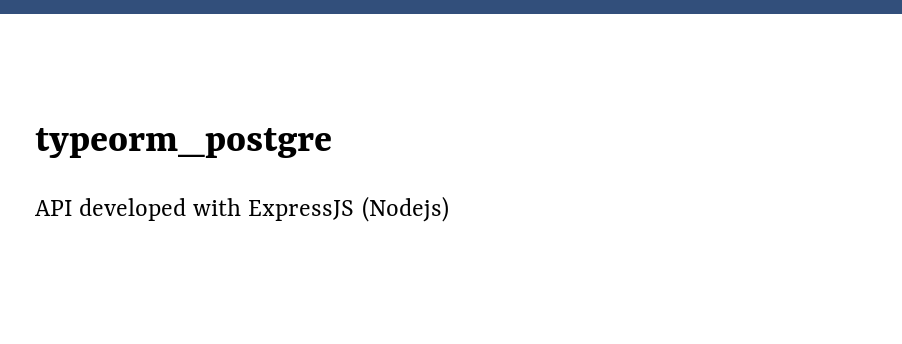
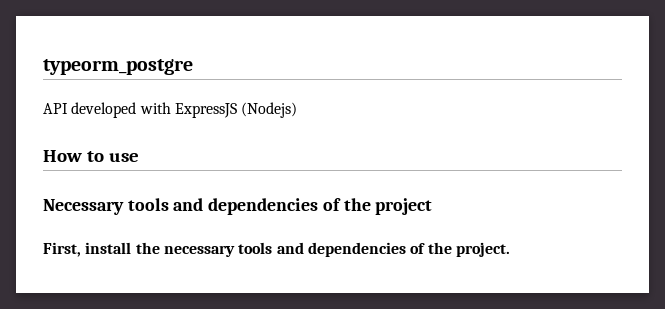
+ How to use
+ Necessary tools and dependencies of the project
+ First, install the necessary tools and dependencies of the project.

